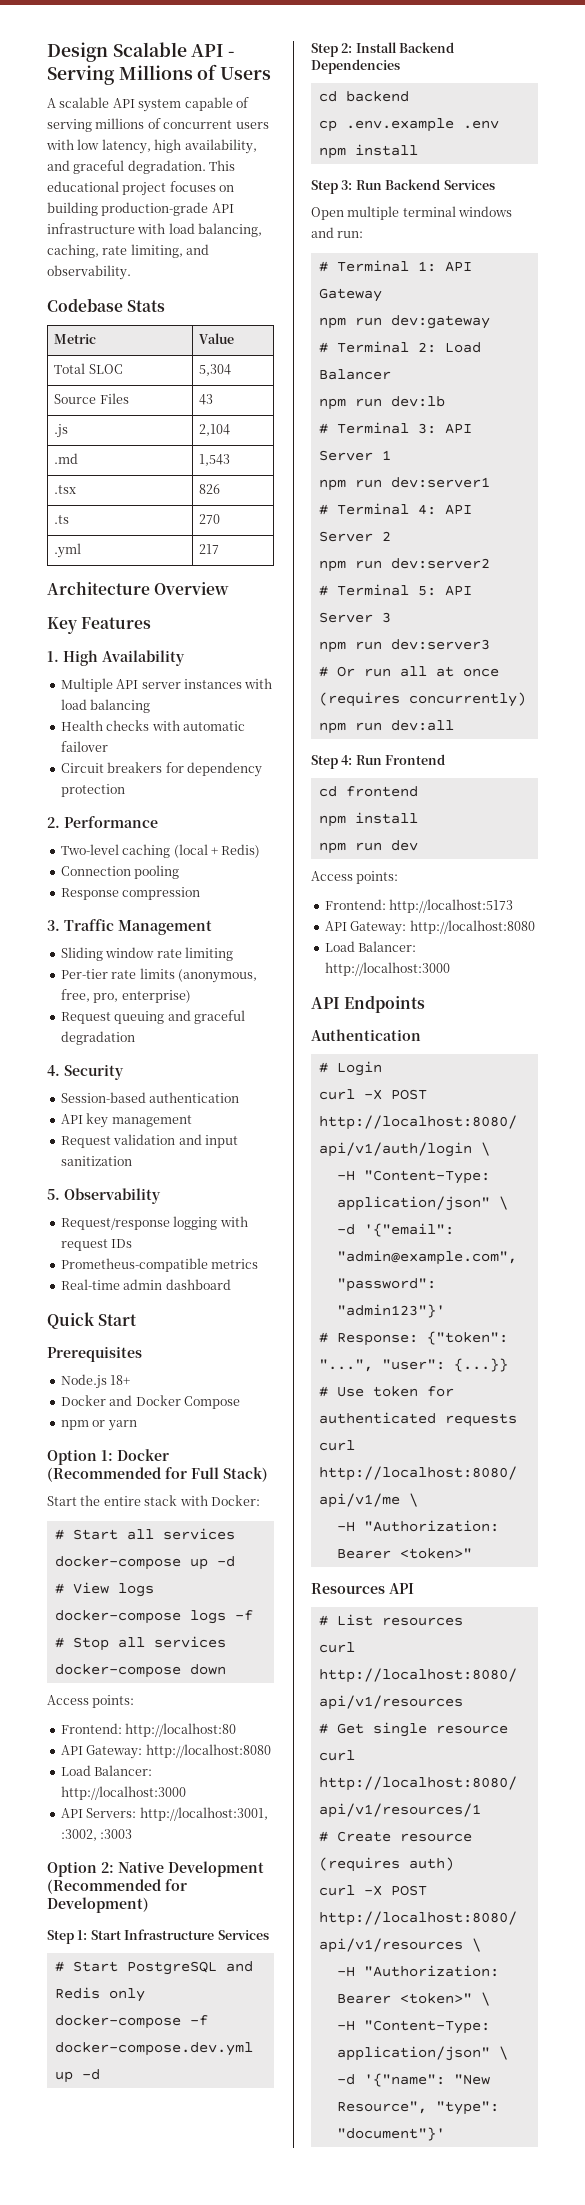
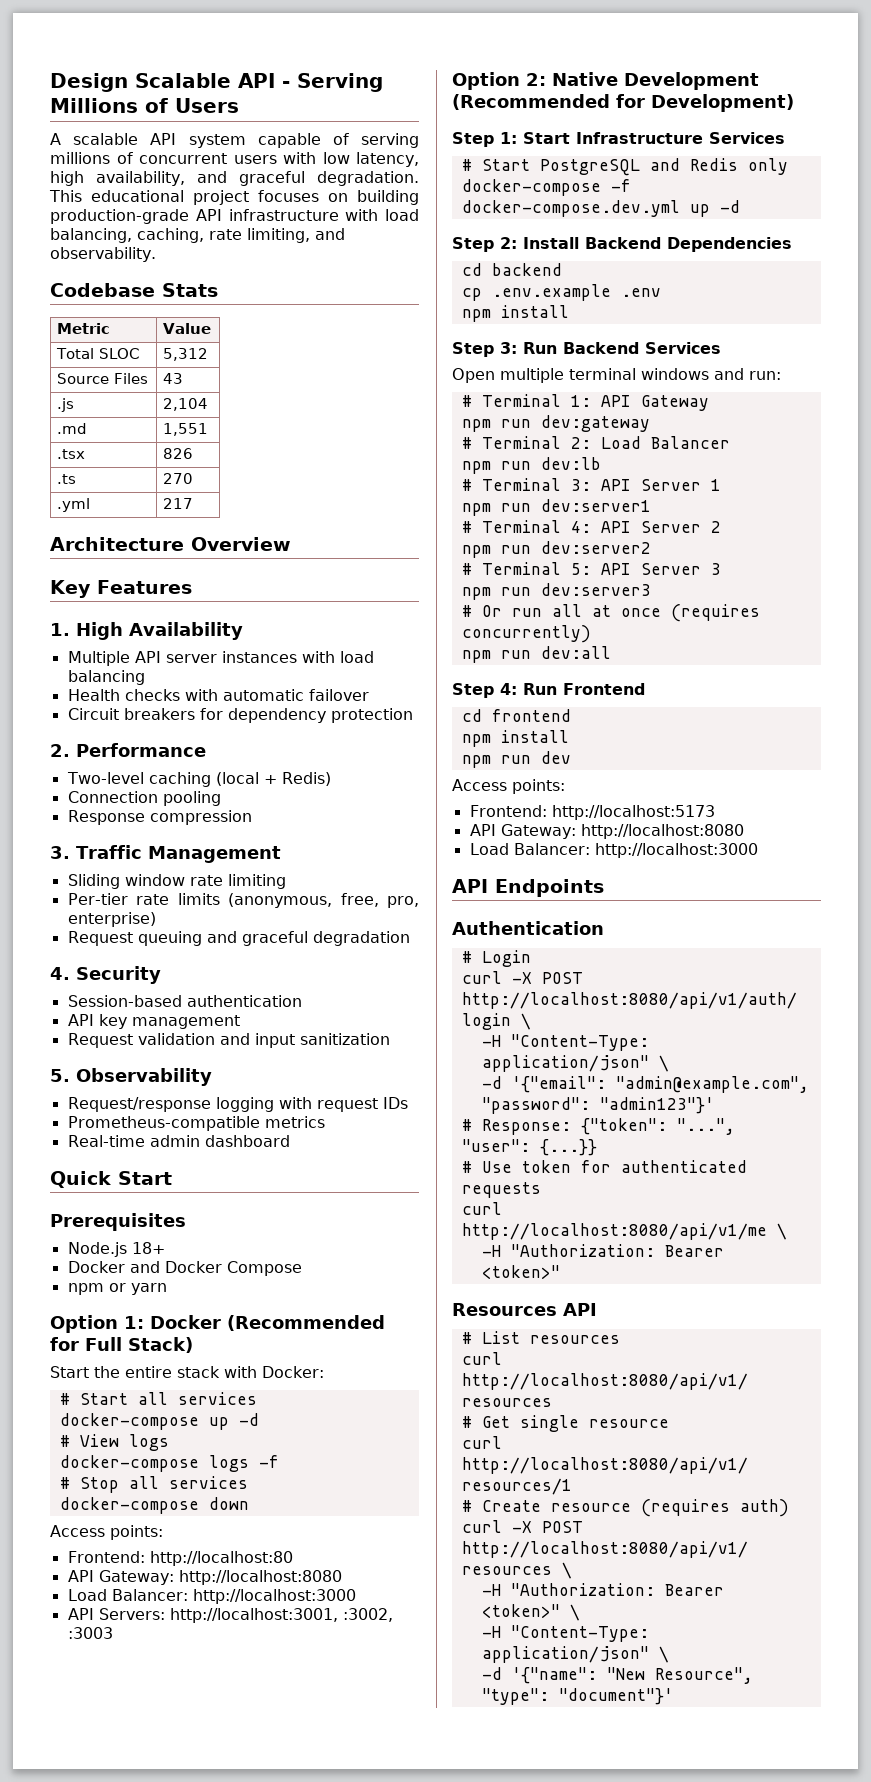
- Total SLOC | 5,304
+ Total SLOC | 5,312
- .md | 1,543
+ .md | 1,551

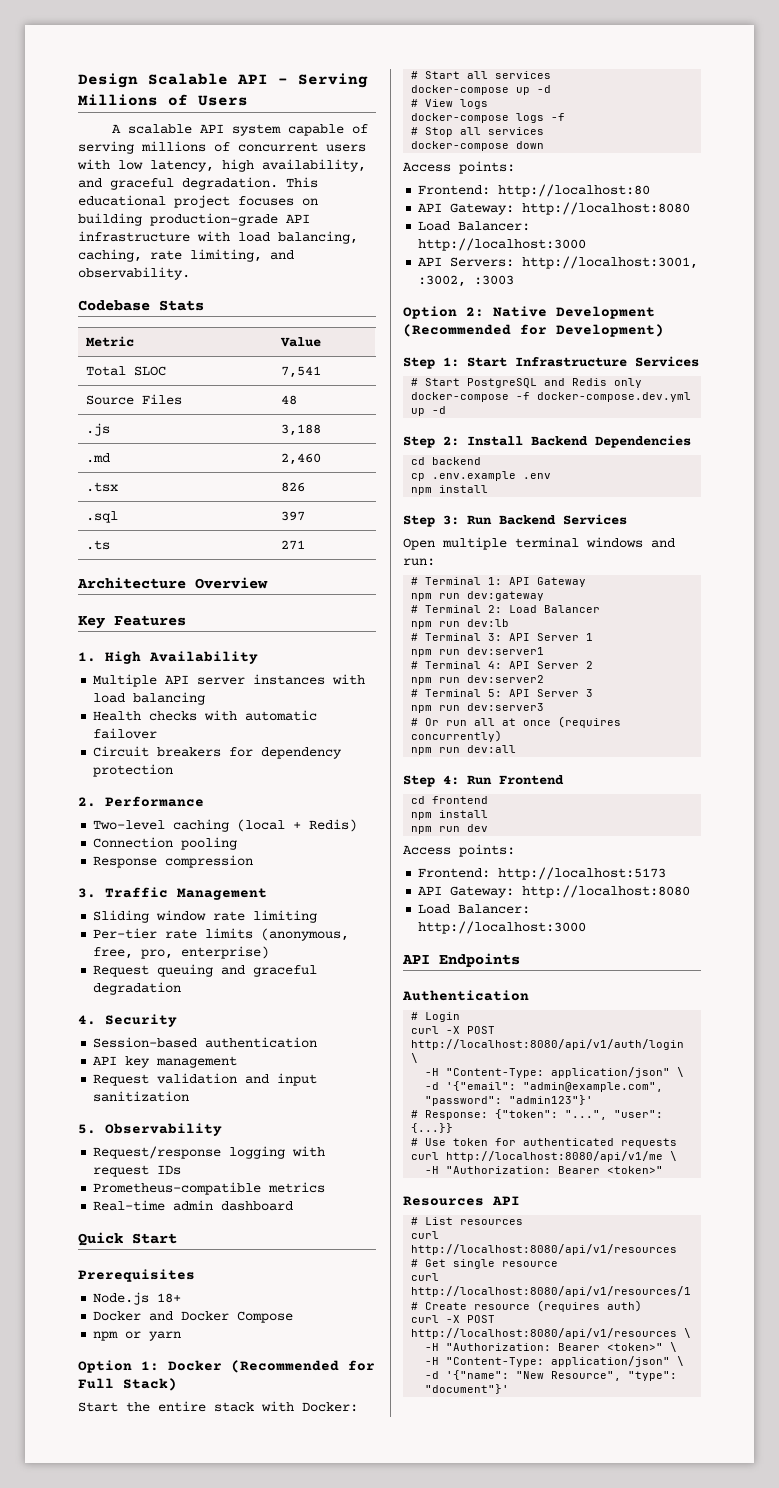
- Total SLOC | 5,312
+ Total SLOC | 7,541
- Source Files | 43
+ Source Files | 48
- .js | 2,104
+ .js | 3,188
- .md | 1,551
+ .md | 2,460
+ .sql | 397
- .ts | 270
- .yml | 217
+ .ts | 271

